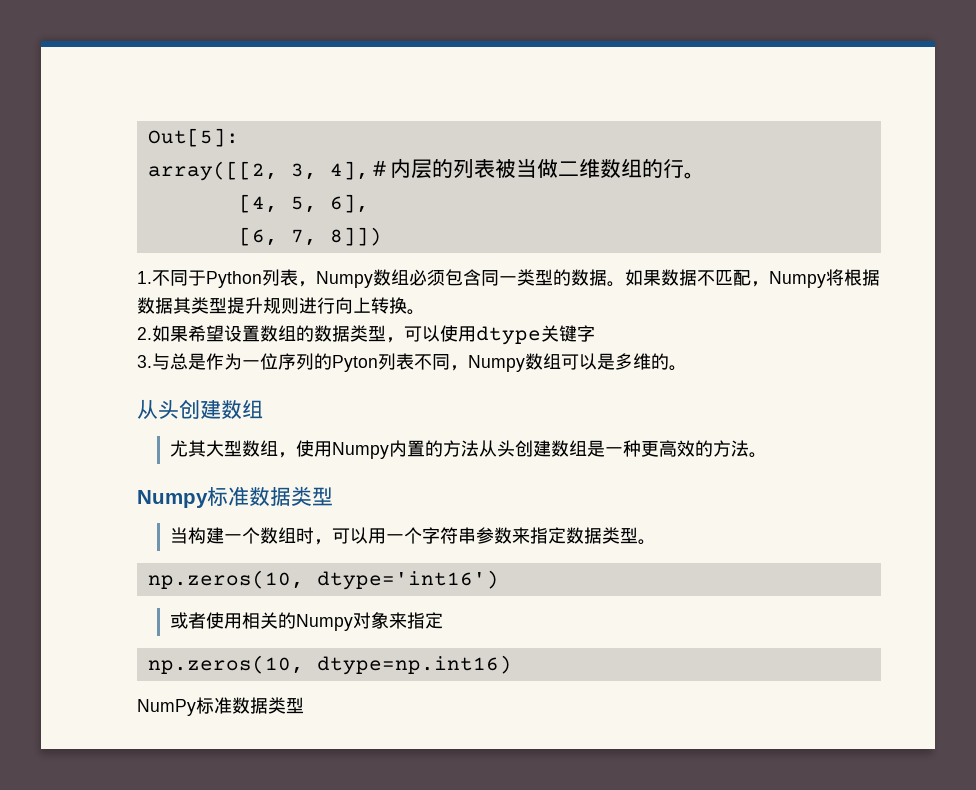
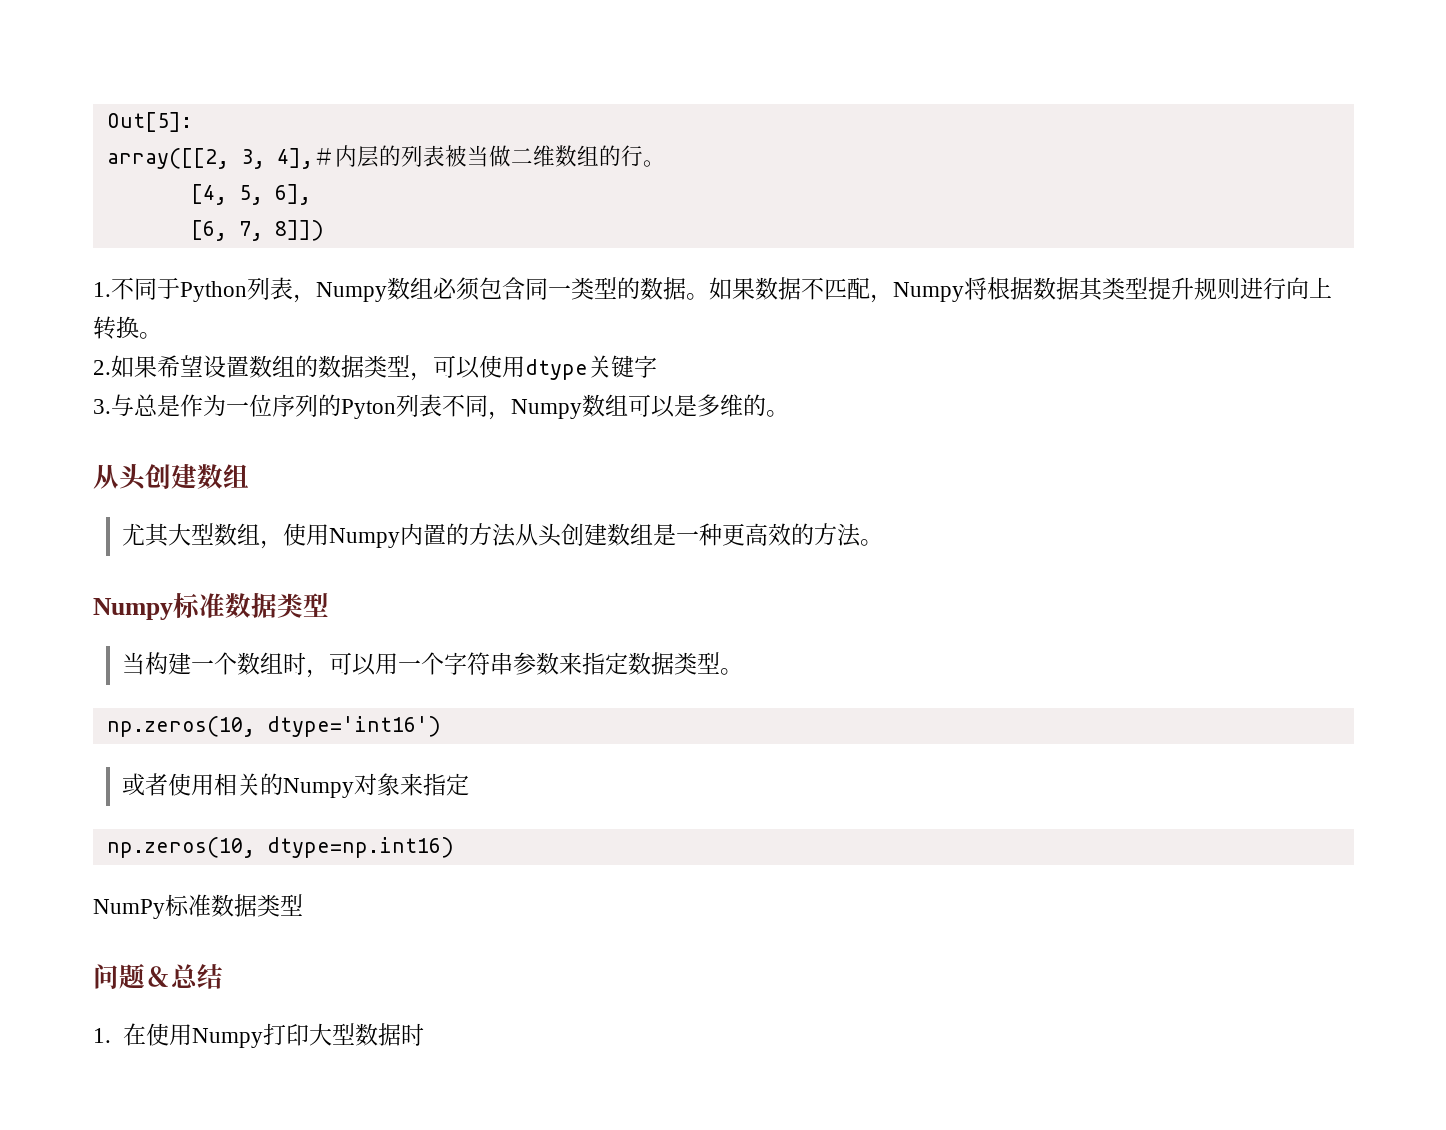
+ 问题＆总结
+ 1.在使用Numpy打印大型数据时

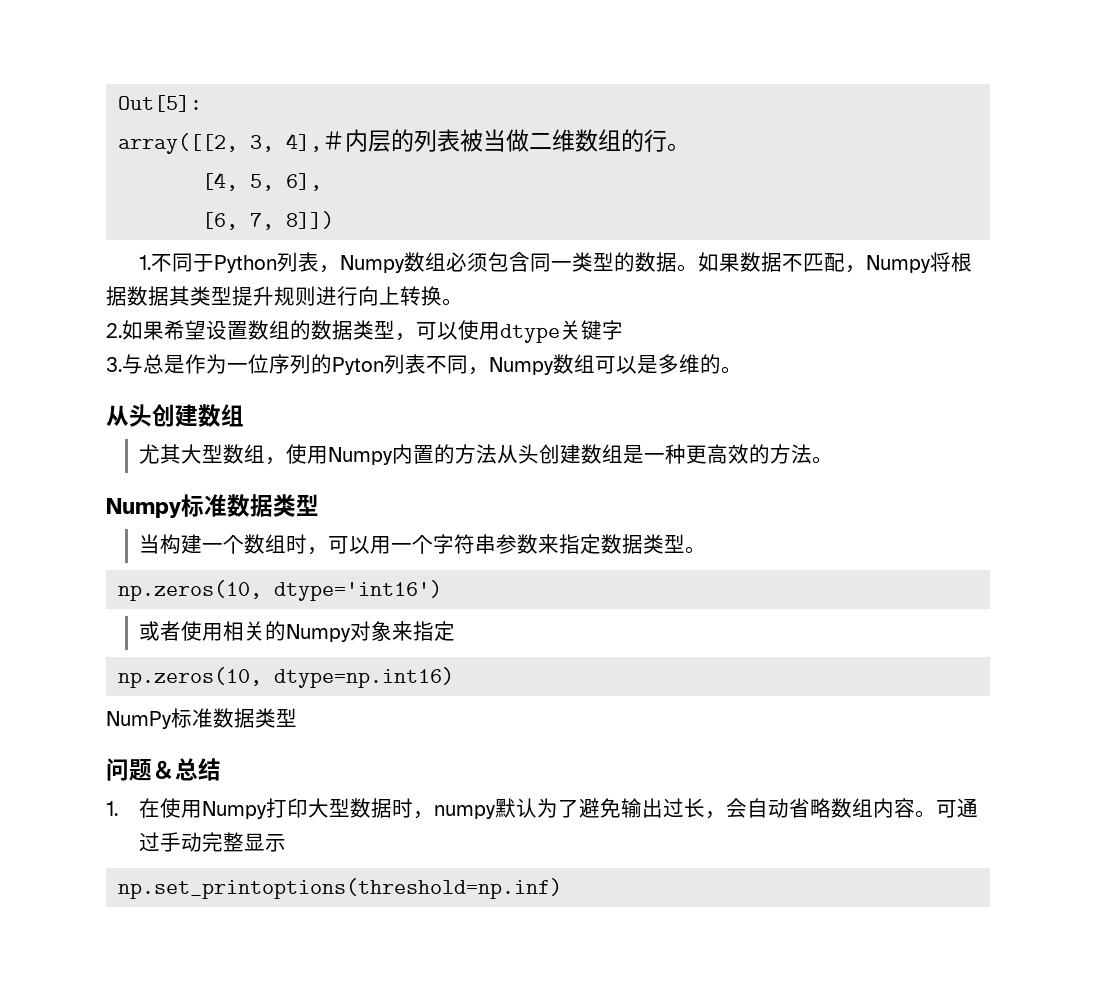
- 1.在使用Numpy打印大型数据时
+ 1.在使用Numpy打印大型数据时，numpy默认为了避免输出过长，会自动省略数组内容。可通过手动完整显示
+ np.set_printoptions(threshold=np.inf)

